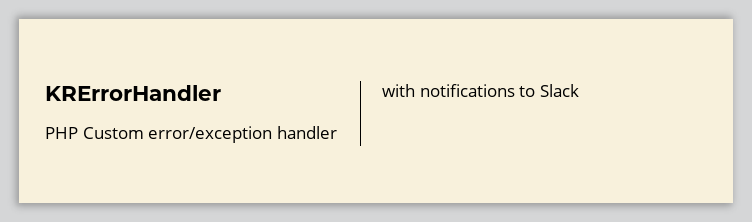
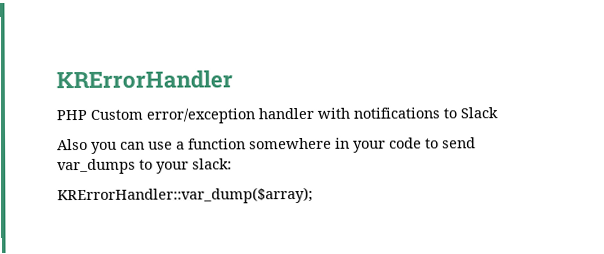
+ Also you can use a function somewhere in your code to send var_dumps to your slack:
+ KRErrorHandler::var_dump($array);

